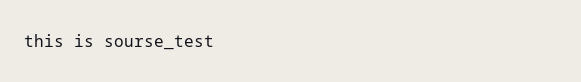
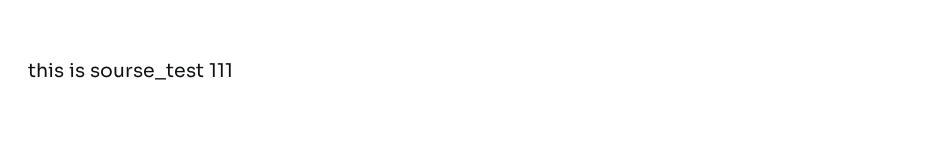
- this is sourse_test
+ this is sourse_test 111

